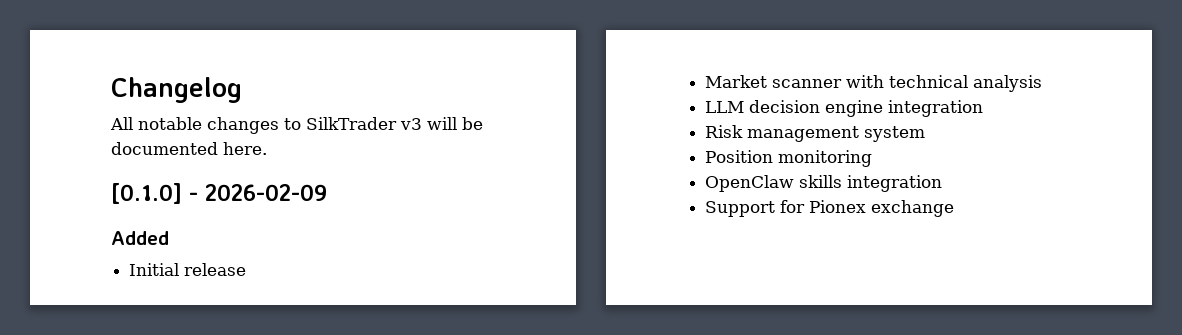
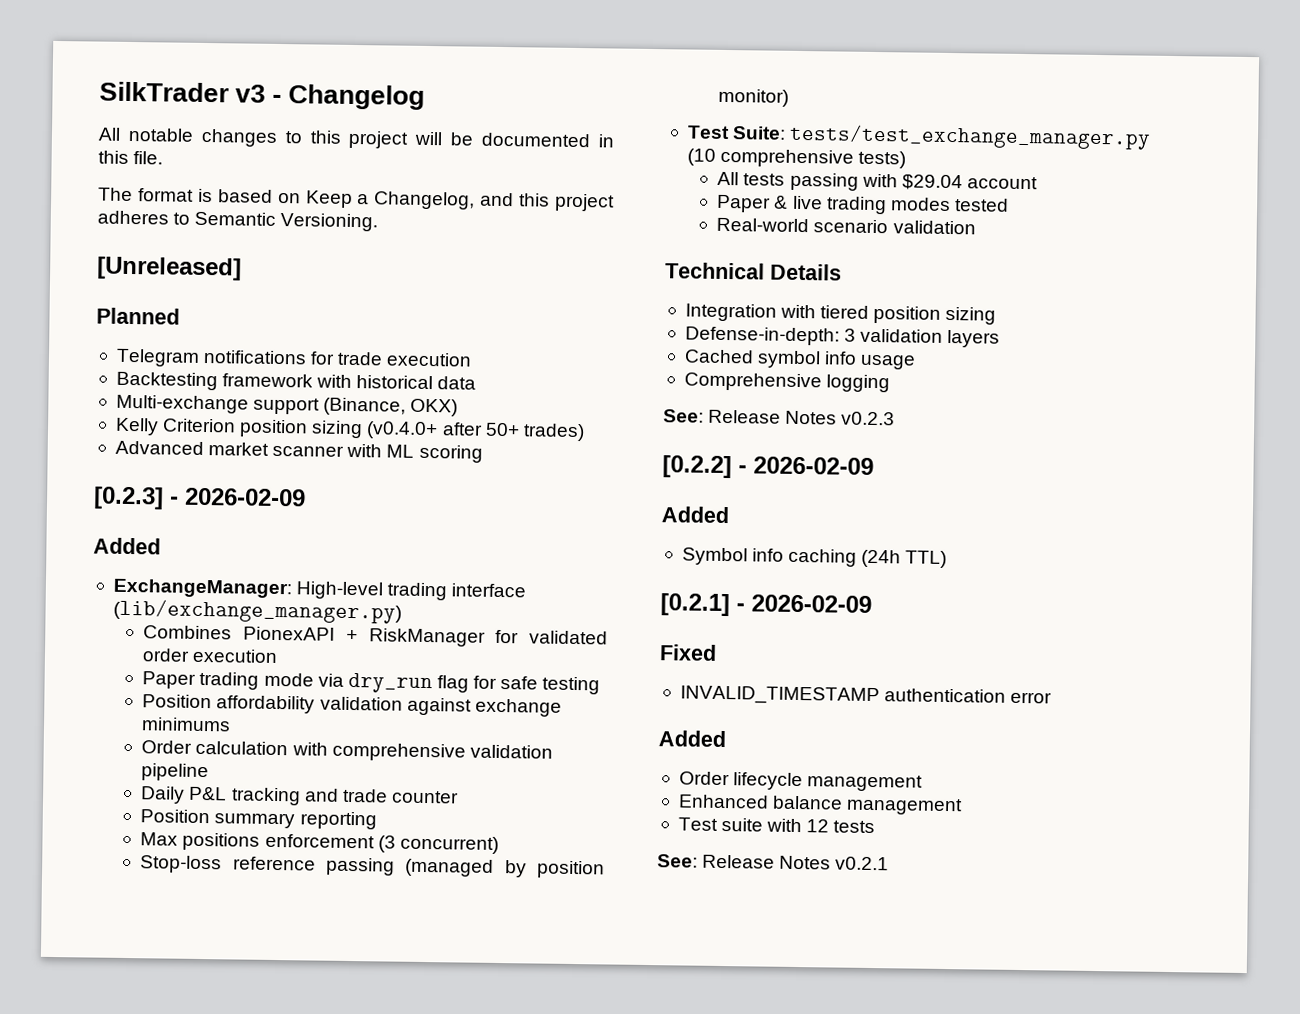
- Changelog
+ SilkTrader v3 - Changelog
- All notable changes to SilkTrader v3 will be documented here.
- [0.1.0] - 2026-02-09
+ All notable changes to this project will be documented in this file.
+ The format is based on Keep a Changelog, and this project adheres to Semantic Versioning.
+ [Unreleased]
+ Planned
+ Telegram notifications for trade execution
+ Backtesting framework with historical data
+ Multi-exchange support (Binance, OKX)
+ Kelly Criterion position sizing (v0.4.0+ after 50+ trades)
+ Advanced market scanner with ML scoring
+ [0.2.3] - 2026-02-09
  Added
- Initial release
- Market scanner with technical analysis
- LLM decision engine integration
- Risk management system
- Position monitoring
- OpenClaw skills integration
- Support for Pionex exchange
+ ExchangeManager: High-level trading interface (lib/exchange_manager.py)
+ Combines PionexAPI + RiskManager for validated order execution
+ Paper trading mode via dry_run flag for safe testing
+ Position affordability validation against exchange minimums
+ Order calculation with comprehensive validation pipeline
+ Daily P&L tracking and trade counter
+ Position summary reporting
+ Max positions enforcement (3 concurrent)
+ Stop-loss reference passing (managed by position monitor)
+ Test Suite: tests/test_exchange_manager.py (10 comprehensive tests)
+ All tests passing with $29.04 account
+ Paper & live trading modes tested
+ Real-world scenario validation
+ Technical Details
+ Integration with tiered position sizing
+ Defense-in-depth: 3 validation layers
+ Cached symbol info usage
+ Comprehensive logging
+ See: Release Notes v0.2.3
+ [0.2.2] - 2026-02-09
+ Added
+ Symbol info caching (24h TTL)
+ [0.2.1] - 2026-02-09
+ Fixed
+ INVALID_TIMESTAMP authentication error
+ Added
+ Order lifecycle management
+ Enhanced balance management
+ Test suite with 12 tests
+ See: Release Notes v0.2.1

